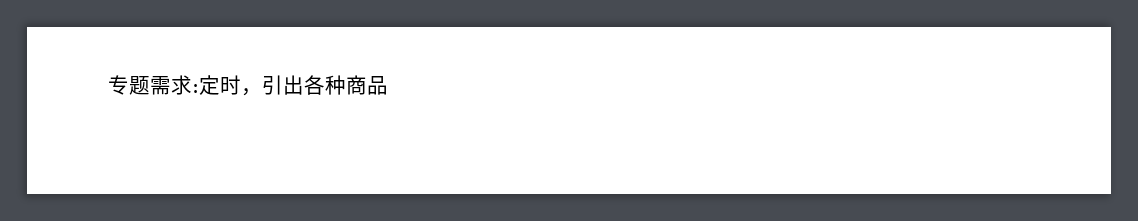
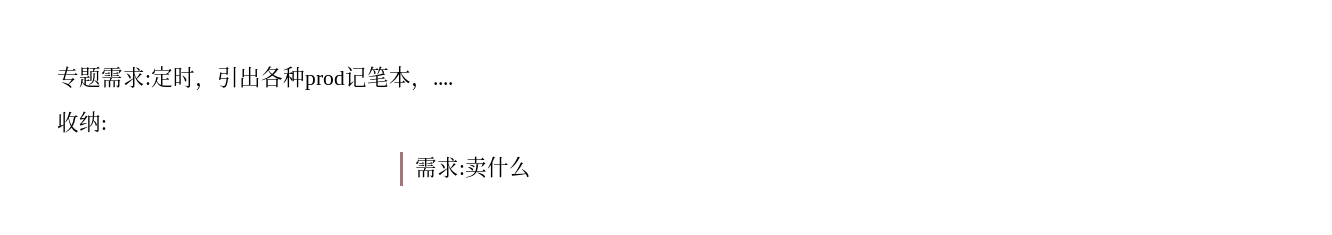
- 专题需求:定时，引出各种商品
+ 专题需求:定时，引出各种prod记笔本，....
+ 收纳:
+ 需求:卖什么

